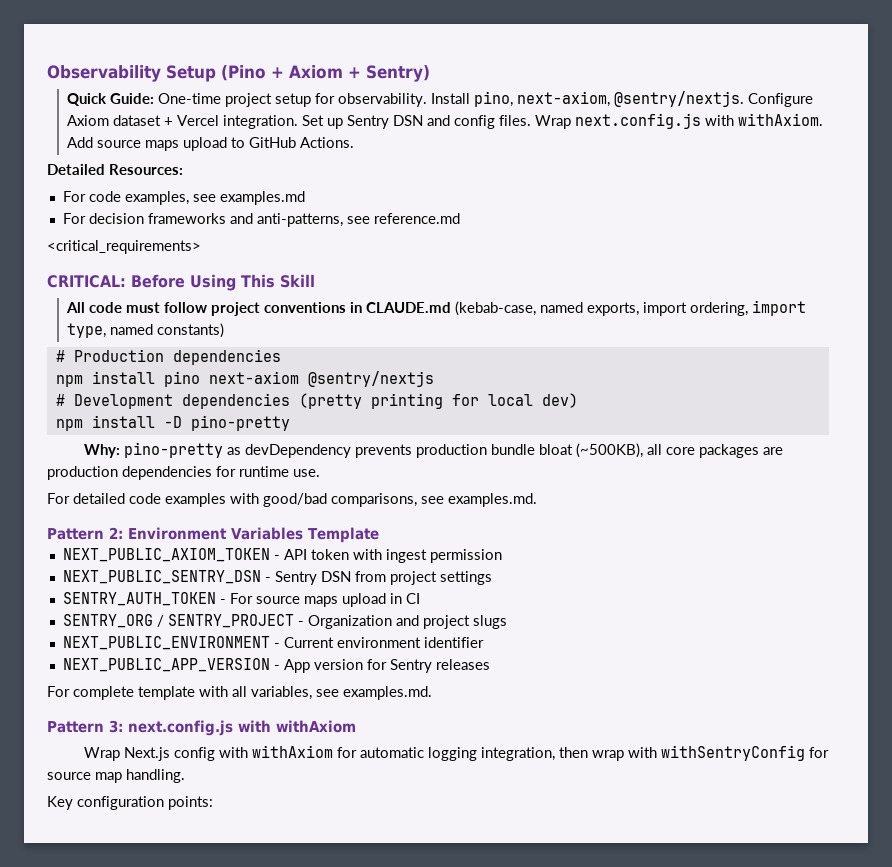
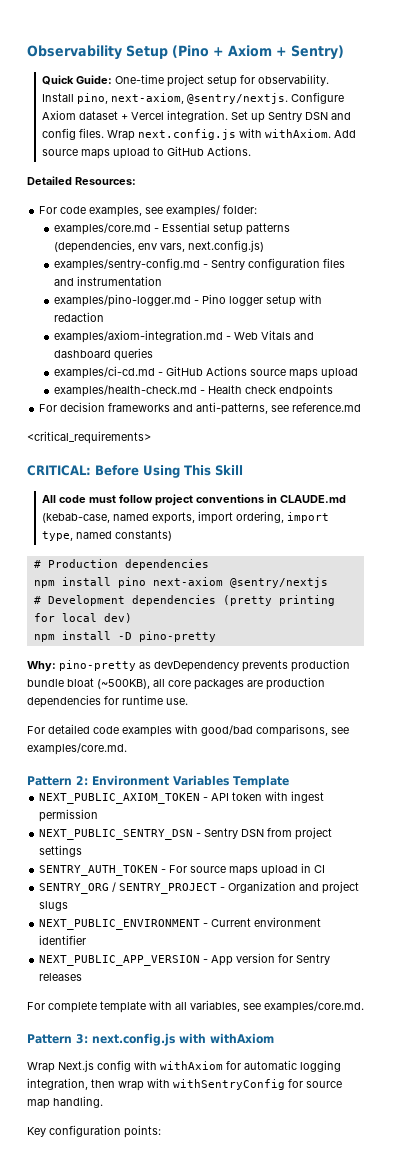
- For code examples, see examples.md
+ For code examples, see examples/ folder:
+ examples/core.md - Essential setup patterns (dependencies, env vars, next.config.js)
+ examples/sentry-config.md - Sentry configuration files and instrumentation
+ examples/pino-logger.md - Pino logger setup with redaction
+ examples/axiom-integration.md - Web Vitals and dashboard queries
+ examples/ci-cd.md - GitHub Actions source maps upload
+ examples/health-check.md - Health check endpoints
- For detailed code examples with good/bad comparisons, see examples.md.
+ For detailed code examples with good/bad comparisons, see examples/core.md.
- For complete template with all variables, see examples.md.
+ For complete template with all variables, see examples/core.md.

